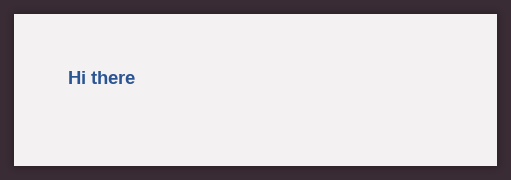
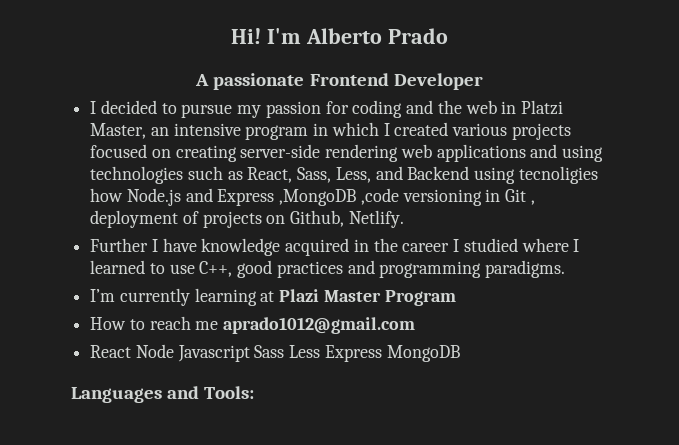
- Hi there
+ Hi! I'm Alberto Prado
+ A passionate Frontend Developer
+ I decided to pursue my passion for coding and the web in Platzi Master, an intensive program in which I created various projects focused on creating server-side rendering web applications and using technologies such as React, Sass, Less, and Backend using tecnoligies how Node.js and Express ,MongoDB ,code versioning in Git , deployment of projects on Github, Netlify.
+ Further I have knowledge acquired in the career I studied where I learned to use C++, good practices and programming paradigms.
+ I’m currently learning at Plazi Master Program
+ How to reach me aprado1012@gmail.com
+ React Node Javascript Sass Less Express MongoDB
+ Languages and Tools:

